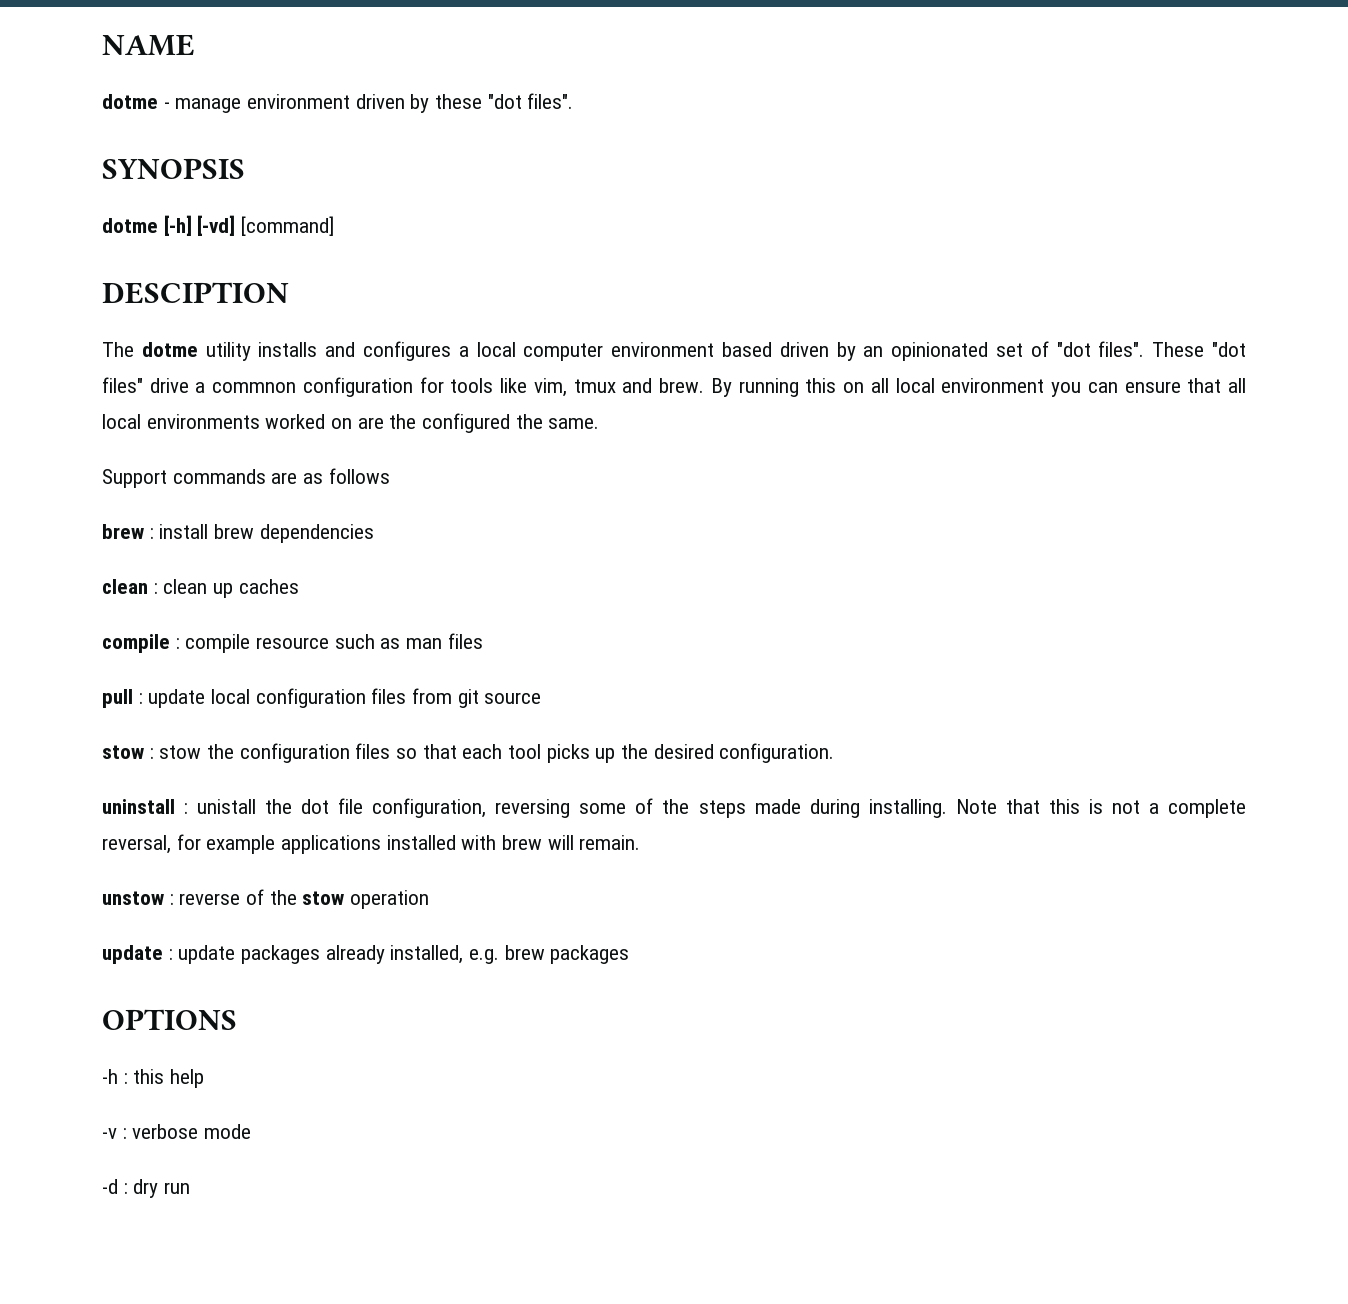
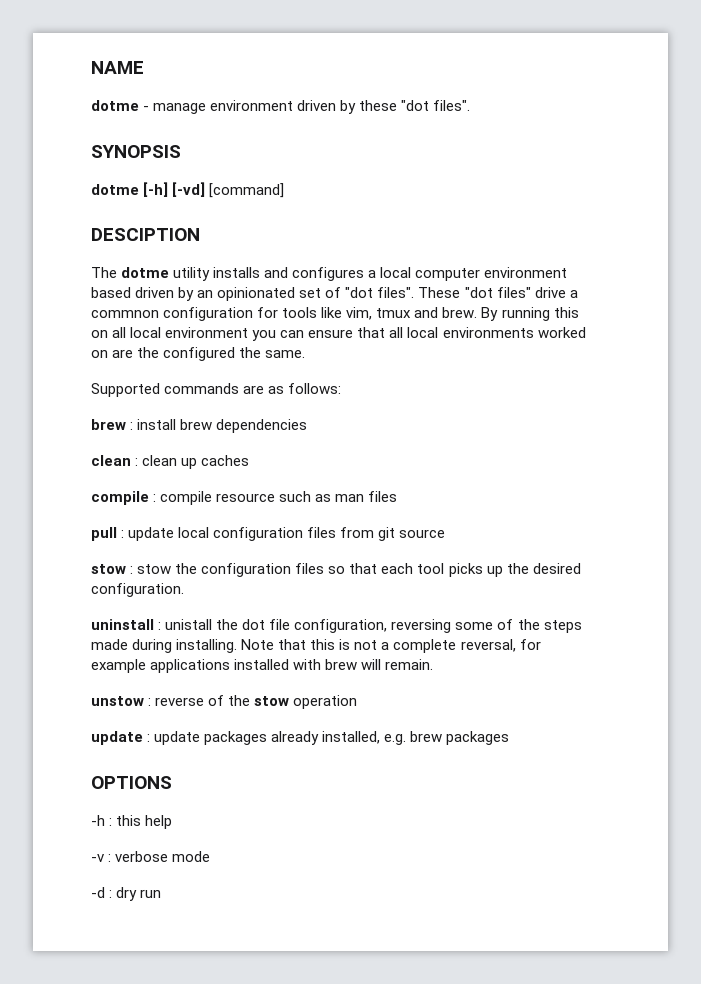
- Support commands are as follows
+ Supported commands are as follows:

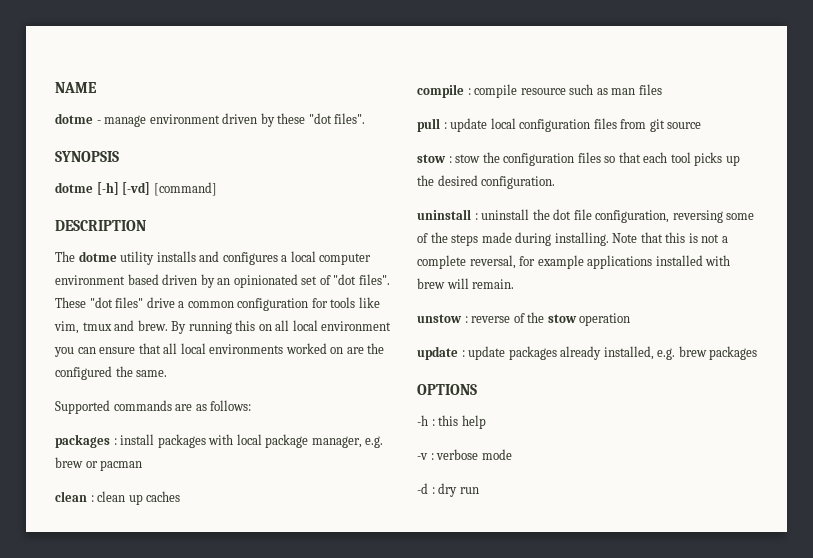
- DESCIPTION
+ DESCRIPTION
- These "dot files" drive a commnon configuration for tools like vim, tmux and brew.
+ These "dot files" drive a common configuration for tools like vim, tmux and brew.
- brew : install brew dependencies
+ packages : install packages with local package manager, e.g. brew or pacman
- uninstall : unistall the dot file configuration, reversing some of the steps made during installing.
+ uninstall : uninstall the dot file configuration, reversing some of the steps made during installing.

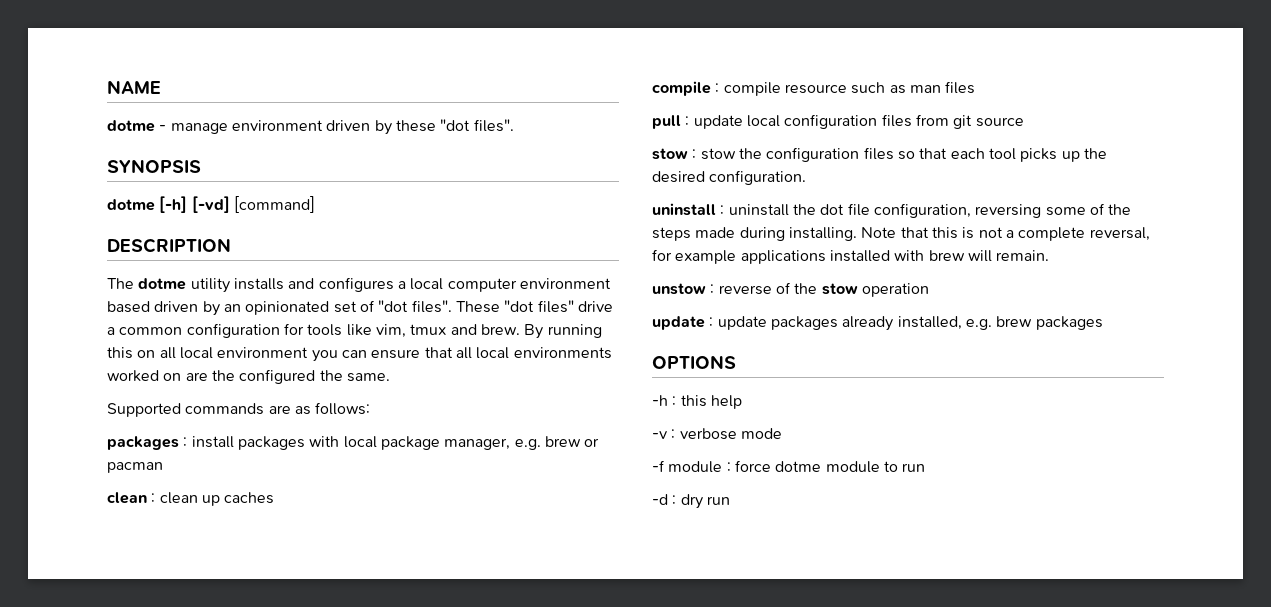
+ -f module : force dotme module to run

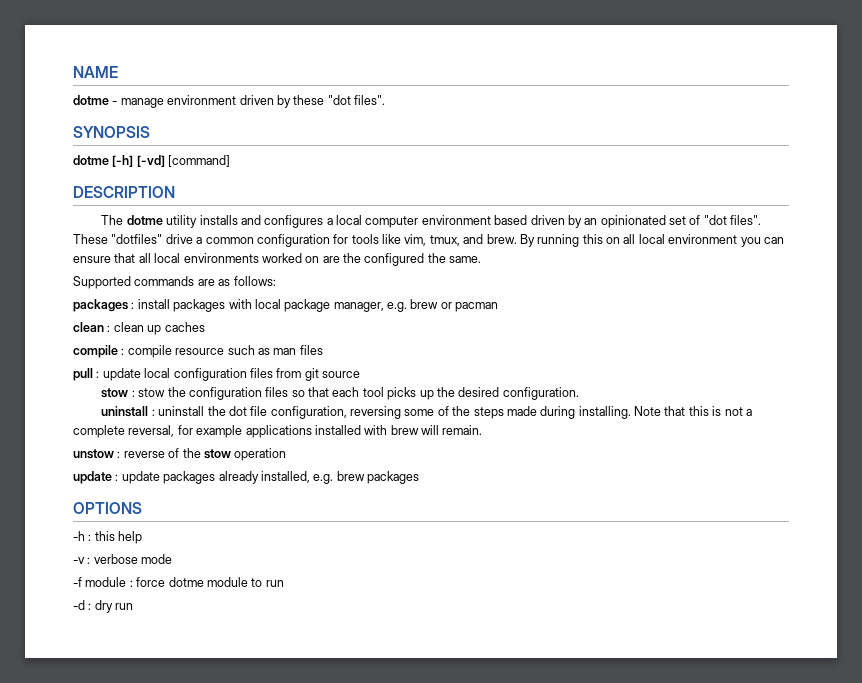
- These "dot files" drive a common configuration for tools like vim, tmux and brew.
+ These "dotfiles" drive a common configuration for tools like vim, tmux, and brew.

